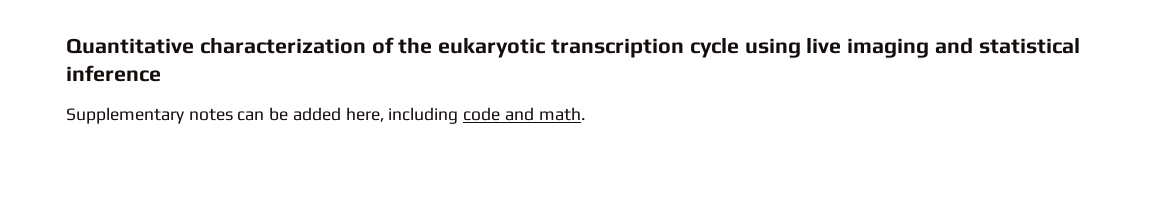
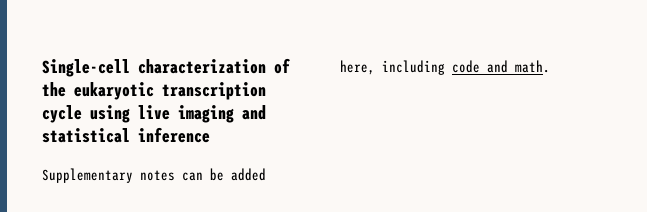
- Quantitative characterization of the eukaryotic transcription cycle using live imaging and statistical inference
+ Single-cell characterization of the eukaryotic transcription cycle using live imaging and statistical inference

